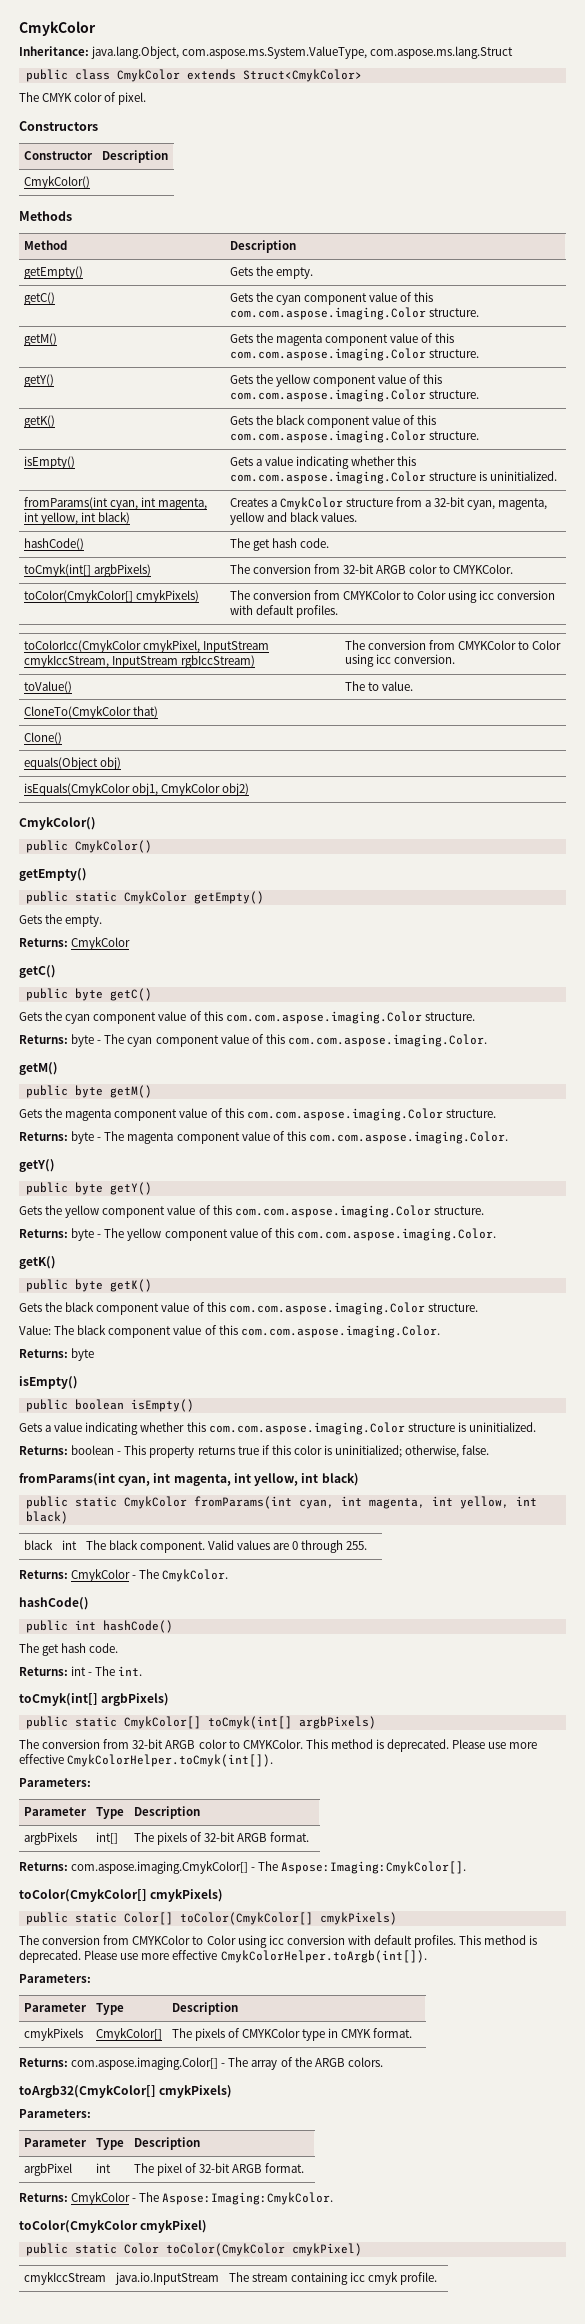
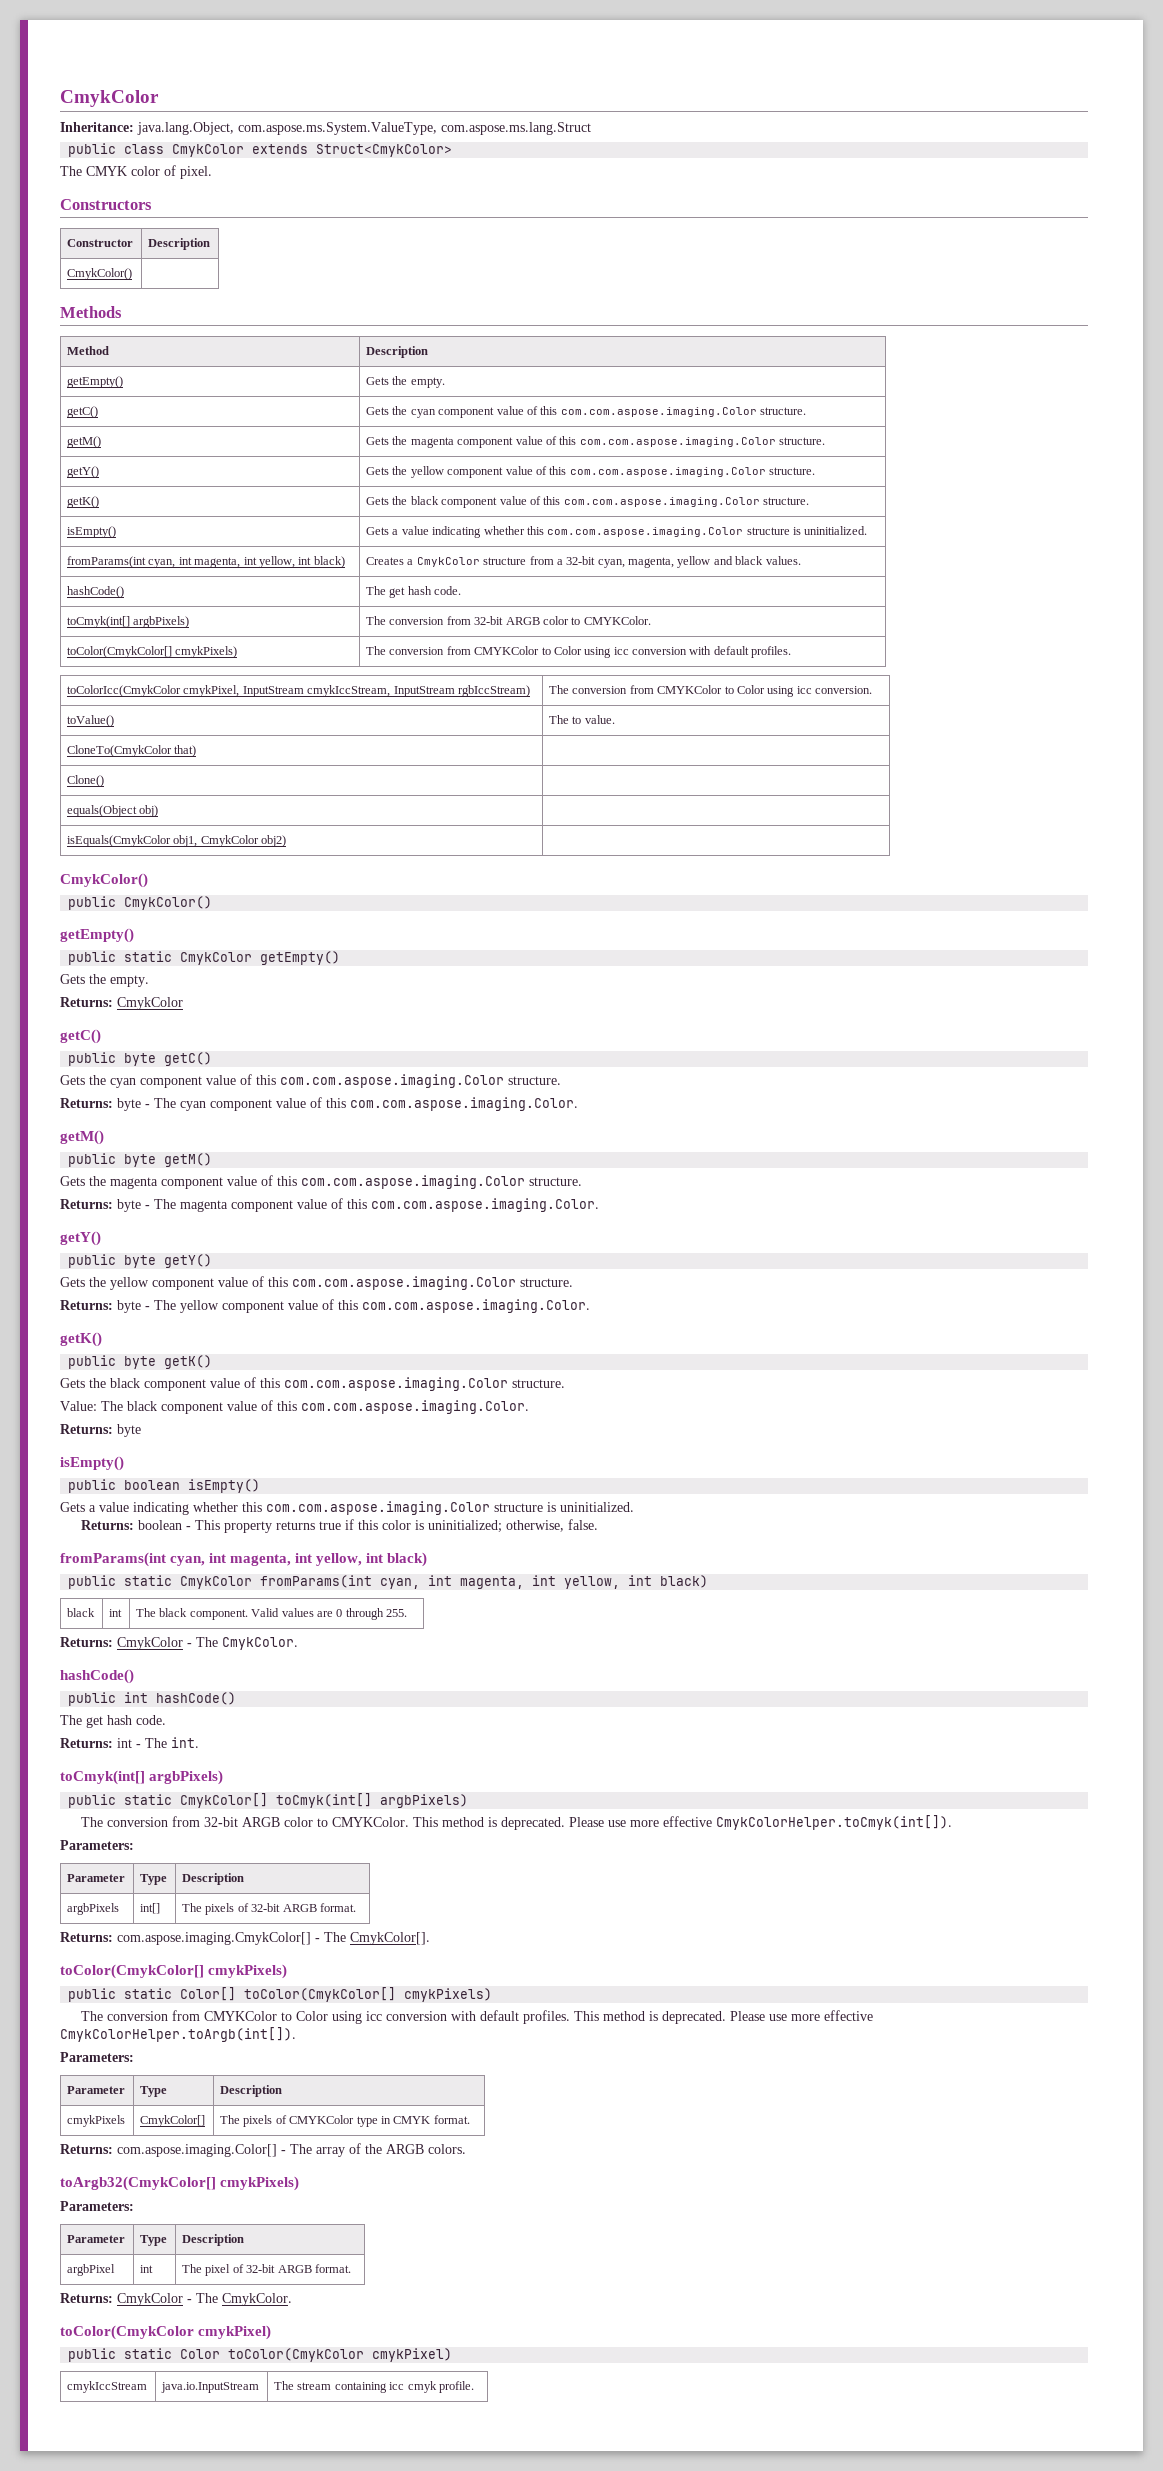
- Returns: com.aspose.imaging.CmykColor[] - The Aspose:Imaging:CmykColor[].
+ Returns: com.aspose.imaging.CmykColor[] - The CmykColor[].
  argbPixel | int | The pixel of 32-bit ARGB format.
- Returns: CmykColor - The Aspose:Imaging:CmykColor.
+ Returns: CmykColor - The CmykColor.

